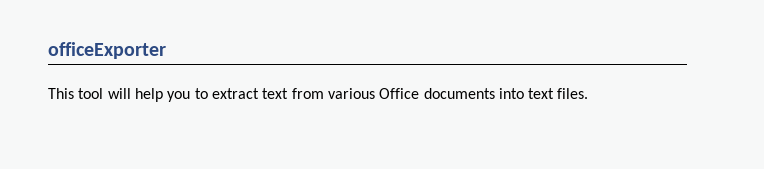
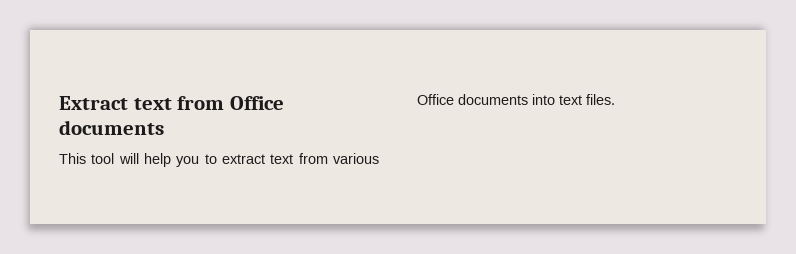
- officeExporter
+ Extract text from Office documents

